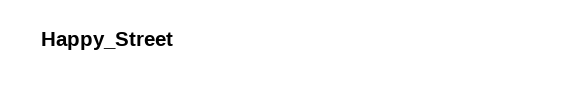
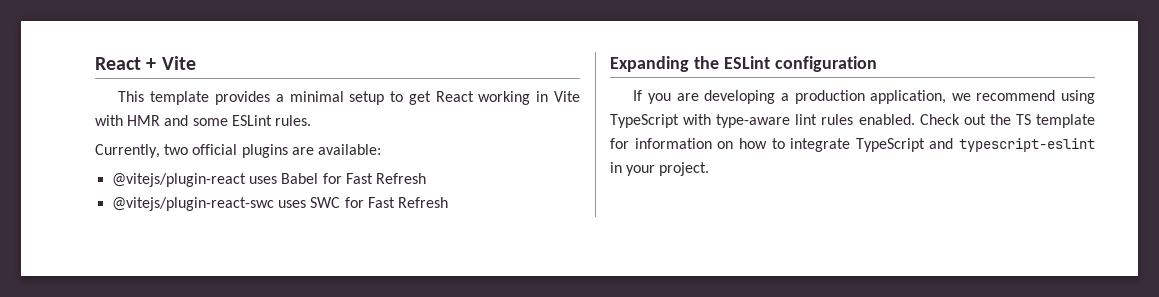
- Happy_Street
+ React + Vite
+ This template provides a minimal setup to get React working in Vite with HMR and some ESLint rules.
+ Currently, two official plugins are available:
+ @vitejs/plugin-react uses Babel for Fast Refresh
+ @vitejs/plugin-react-swc uses SWC for Fast Refresh
+ Expanding the ESLint configuration
+ If you are developing a production application, we recommend using TypeScript with type-aware lint rules enabled. Check out the TS template for information on how to integrate TypeScript and typescript-eslint in your project.

